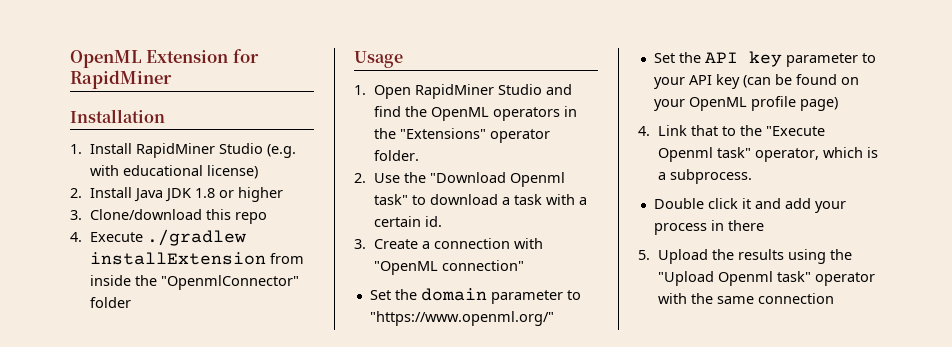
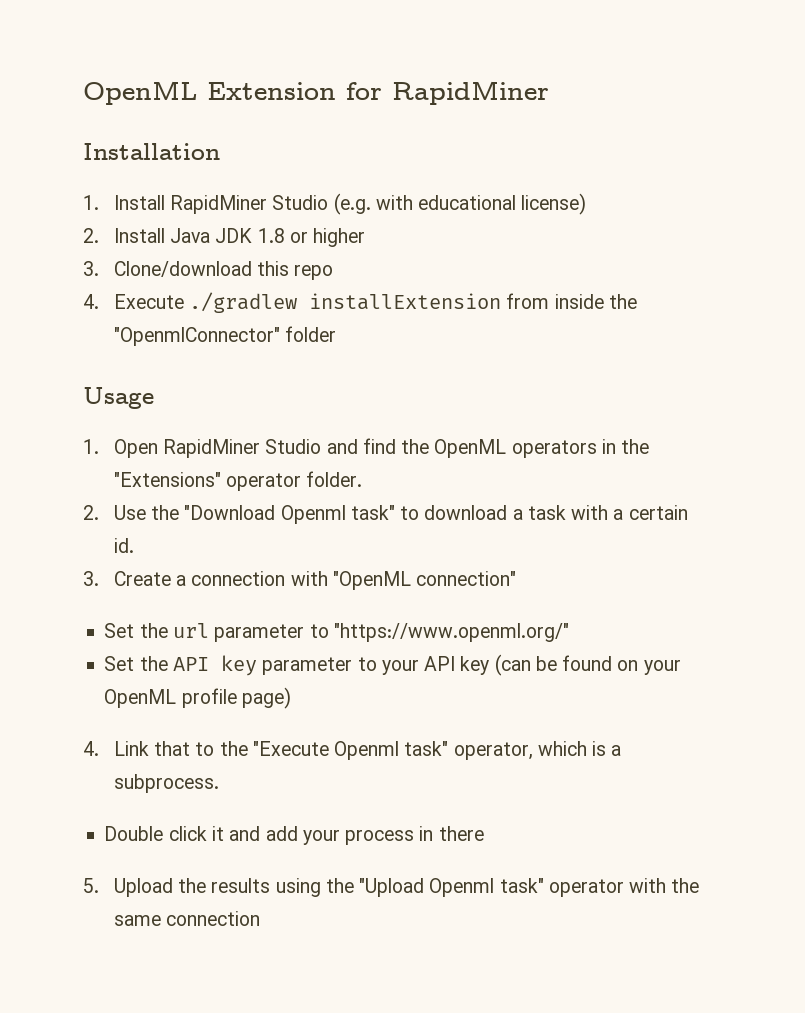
- Set the domain parameter to "https://www.openml.org/"
+ Set the url parameter to "https://www.openml.org/"

